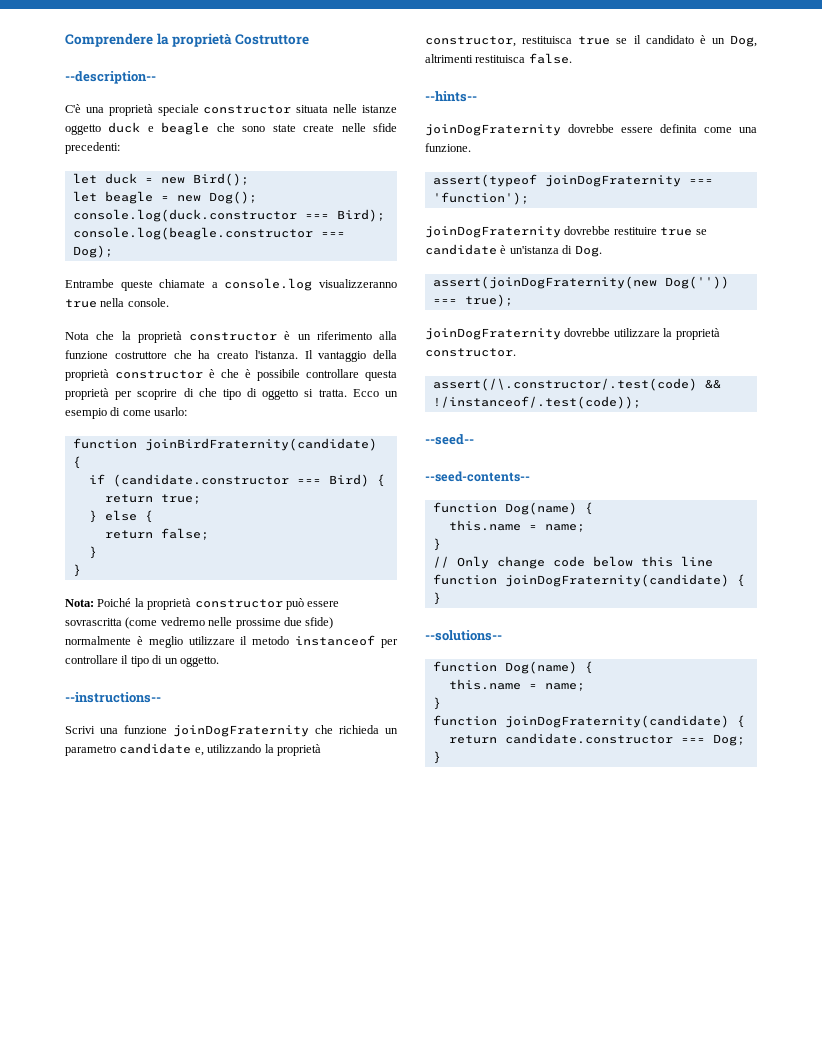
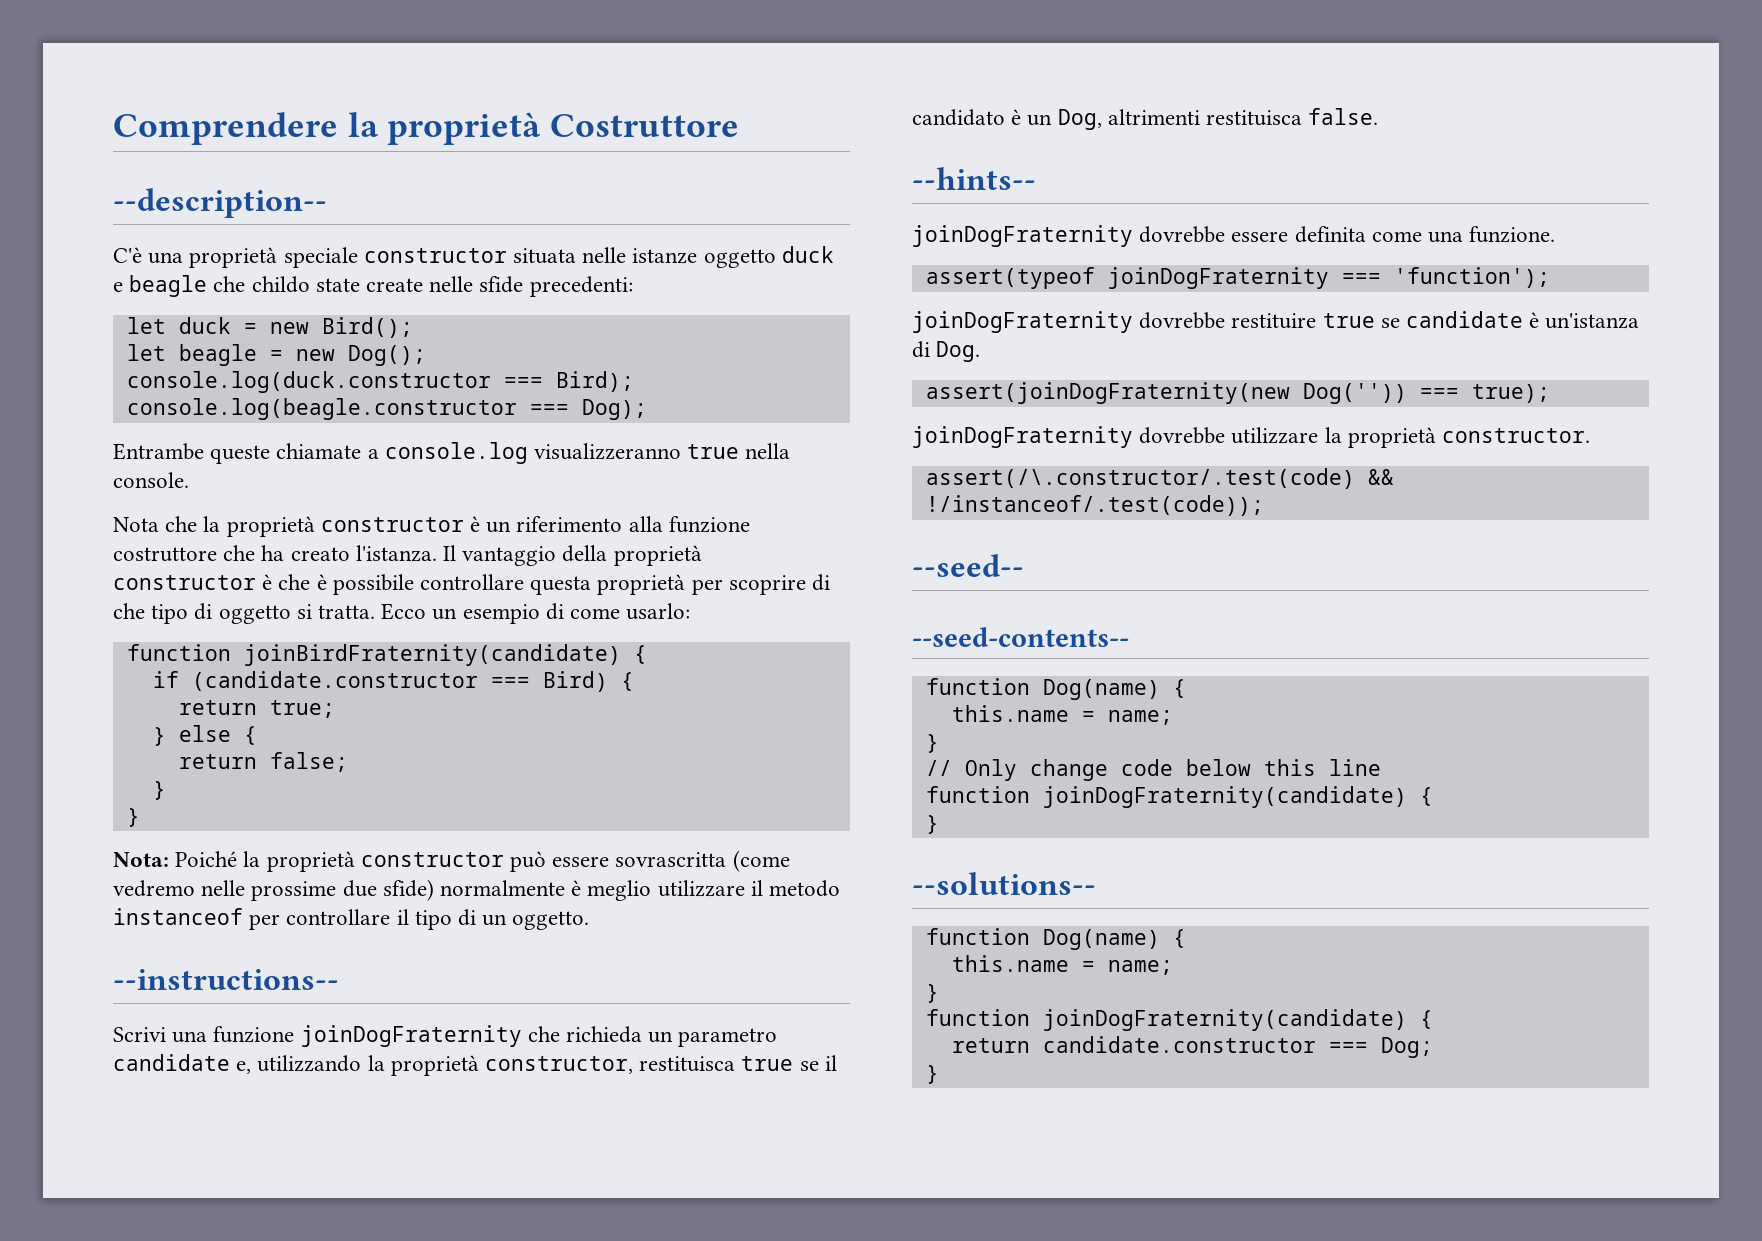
- C'è una proprietà speciale constructor situata nelle istanze oggetto duck e beagle che sono state create nelle sfide precedenti:
+ C'è una proprietà speciale constructor situata nelle istanze oggetto duck e beagle che childo state create nelle sfide precedenti:

